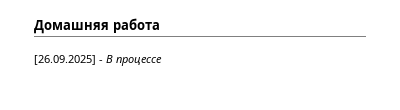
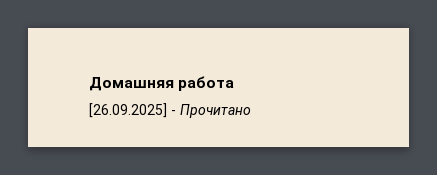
- [26.09.2025] - В процессе
+ [26.09.2025] - Прочитано

